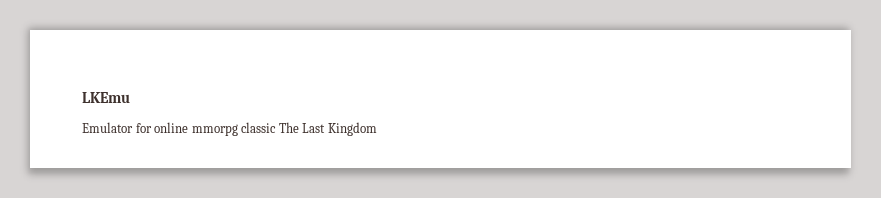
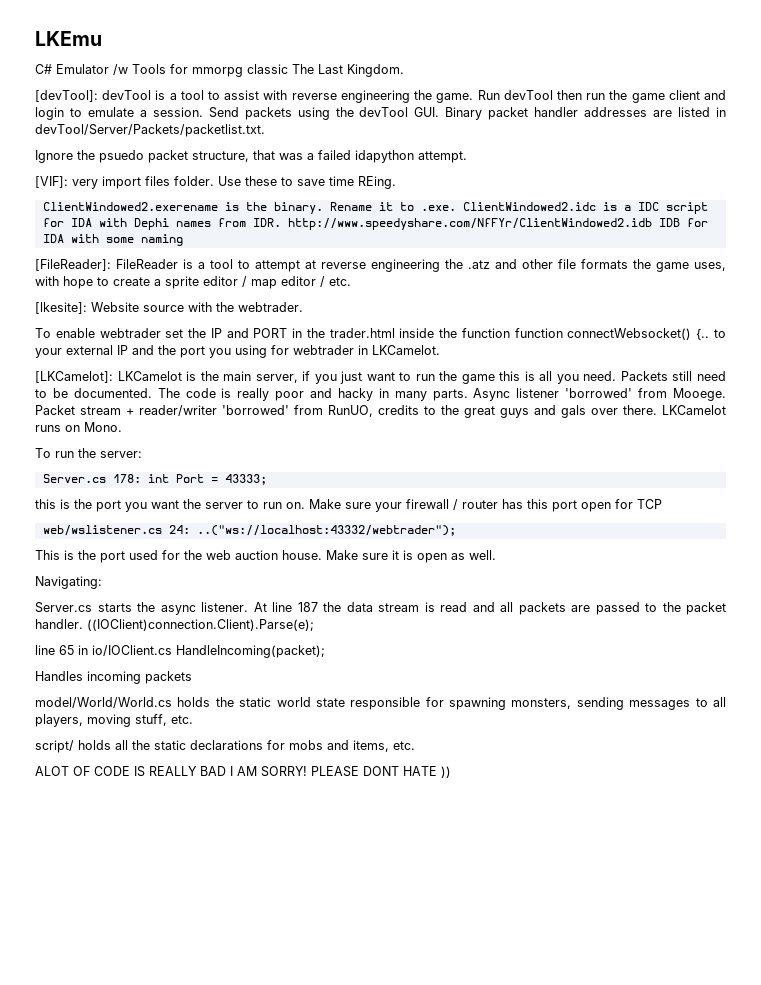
- Emulator for online mmorpg classic The Last Kingdom
+ C# Emulator /w Tools for mmorpg classic The Last Kingdom.
+ [devTool]: devTool is a tool to assist with reverse engineering the game. Run devTool then run the game client and login to emulate a session. Send packets using the devTool GUI. Binary packet handler addresses are listed in devTool/Server/Packets/packetlist.txt.
+ Ignore the psuedo packet structure, that was a failed idapython attempt.
+ [VIF]: very import files folder. Use these to save time REing.
+ ClientWindowed2.exerename is the binary. Rename it to .exe. ClientWindowed2.idc is a IDC script for IDA with Dephi names from IDR. http://www.speedyshare.com/NfFYr/ClientWindowed2.idb IDB for IDA with some naming
+ [FileReader]: FileReader is a tool to attempt at reverse engineering the .atz and other file formats the game uses, with hope to create a sprite editor / map editor / etc.
+ [lkesite]: Website source with the webtrader.
+ To enable webtrader set the IP and PORT in the trader.html inside the function function connectWebsocket() {.. to your external IP and the port you using for webtrader in LKCamelot.
+ [LKCamelot]: LKCamelot is the main server, if you just want to run the game this is all you need. Packets still need to be documented. The code is really poor and hacky in many parts. Async listener 'borrowed' from Mooege. Packet stream + reader/writer 'borrowed' from RunUO, credits to the great guys and gals over there. LKCamelot runs on Mono.
+ To run the server:
+ Server.cs 178: int Port = 43333;
+ this is the port you want the server to run on. Make sure your firewall / router has this port open for TCP
+ web/wslistener.cs 24: ..("ws://localhost:43332/webtrader");
+ This is the port used for the web auction house. Make sure it is open as well.
+ Navigating:
+ Server.cs starts the async listener. At line 187 the data stream is read and all packets are passed to the packet handler. ((IOClient)connection.Client).Parse(e);
+ line 65 in io/IOClient.cs HandleIncoming(packet);
+ Handles incoming packets
+ model/World/World.cs holds the static world state responsible for spawning monsters, sending messages to all players, moving stuff, etc.
+ script/ holds all the static declarations for mobs and items, etc.
+ ALOT OF CODE IS REALLY BAD I AM SORRY! PLEASE DONT HATE ))

